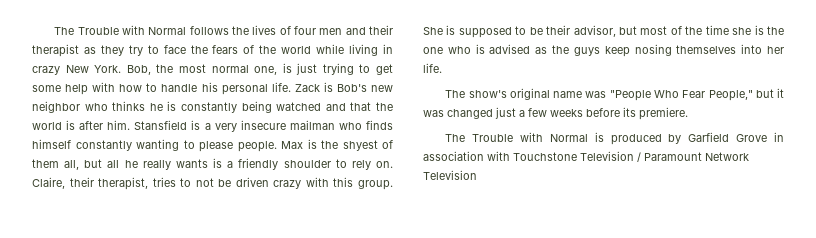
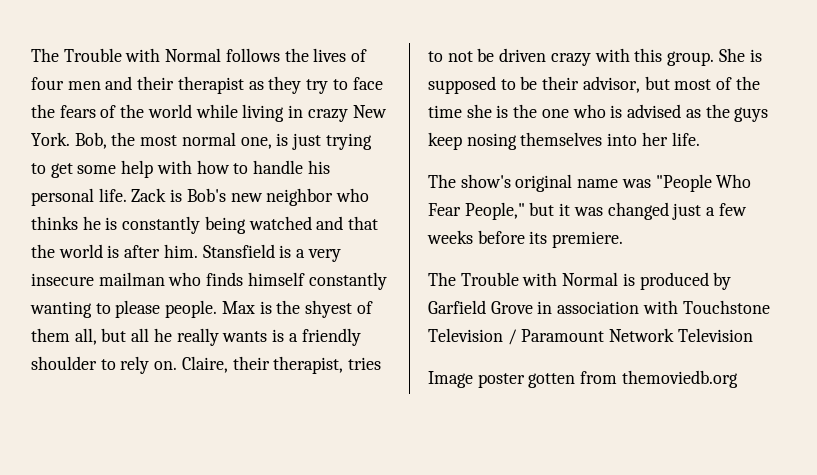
+ Image poster gotten from themoviedb.org

